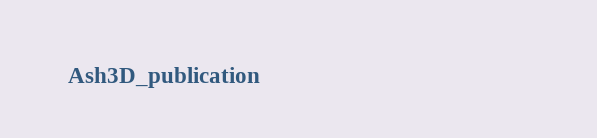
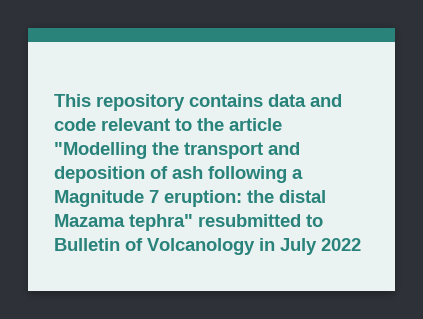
- Ash3D_publication
+ This repository contains data and code relevant to the article "Modelling the transport and deposition of ash following a Magnitude 7 eruption: the distal Mazama tephra" resubmitted to Bulletin of Volcanology in July 2022

